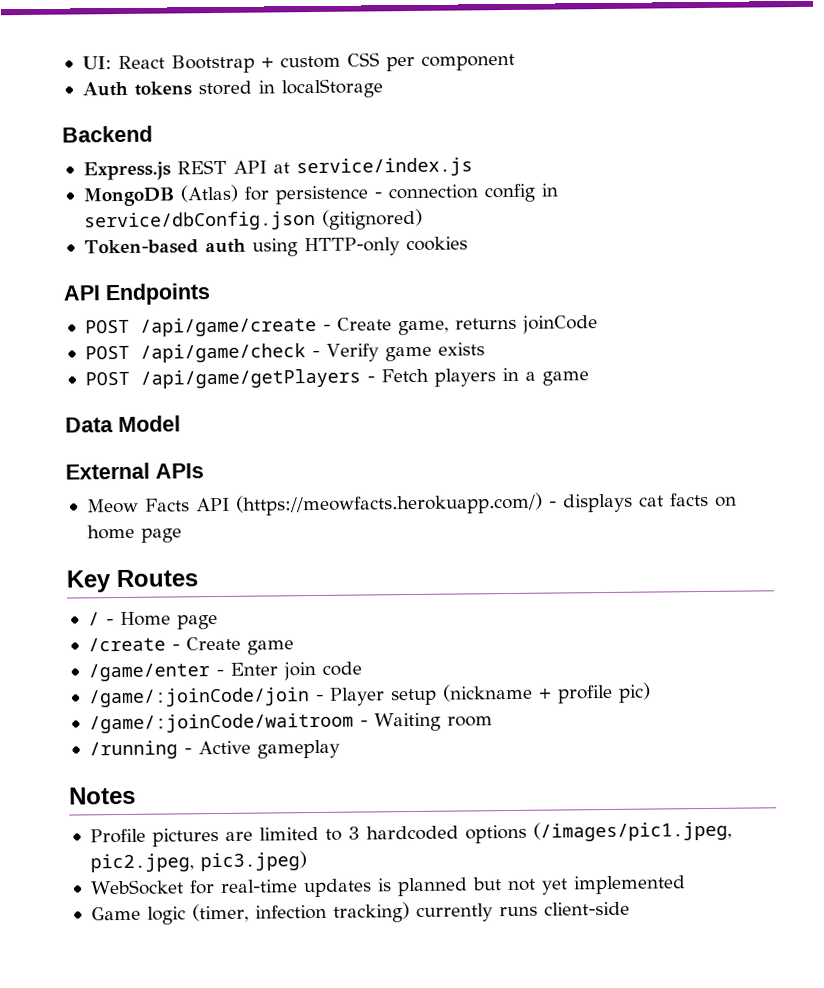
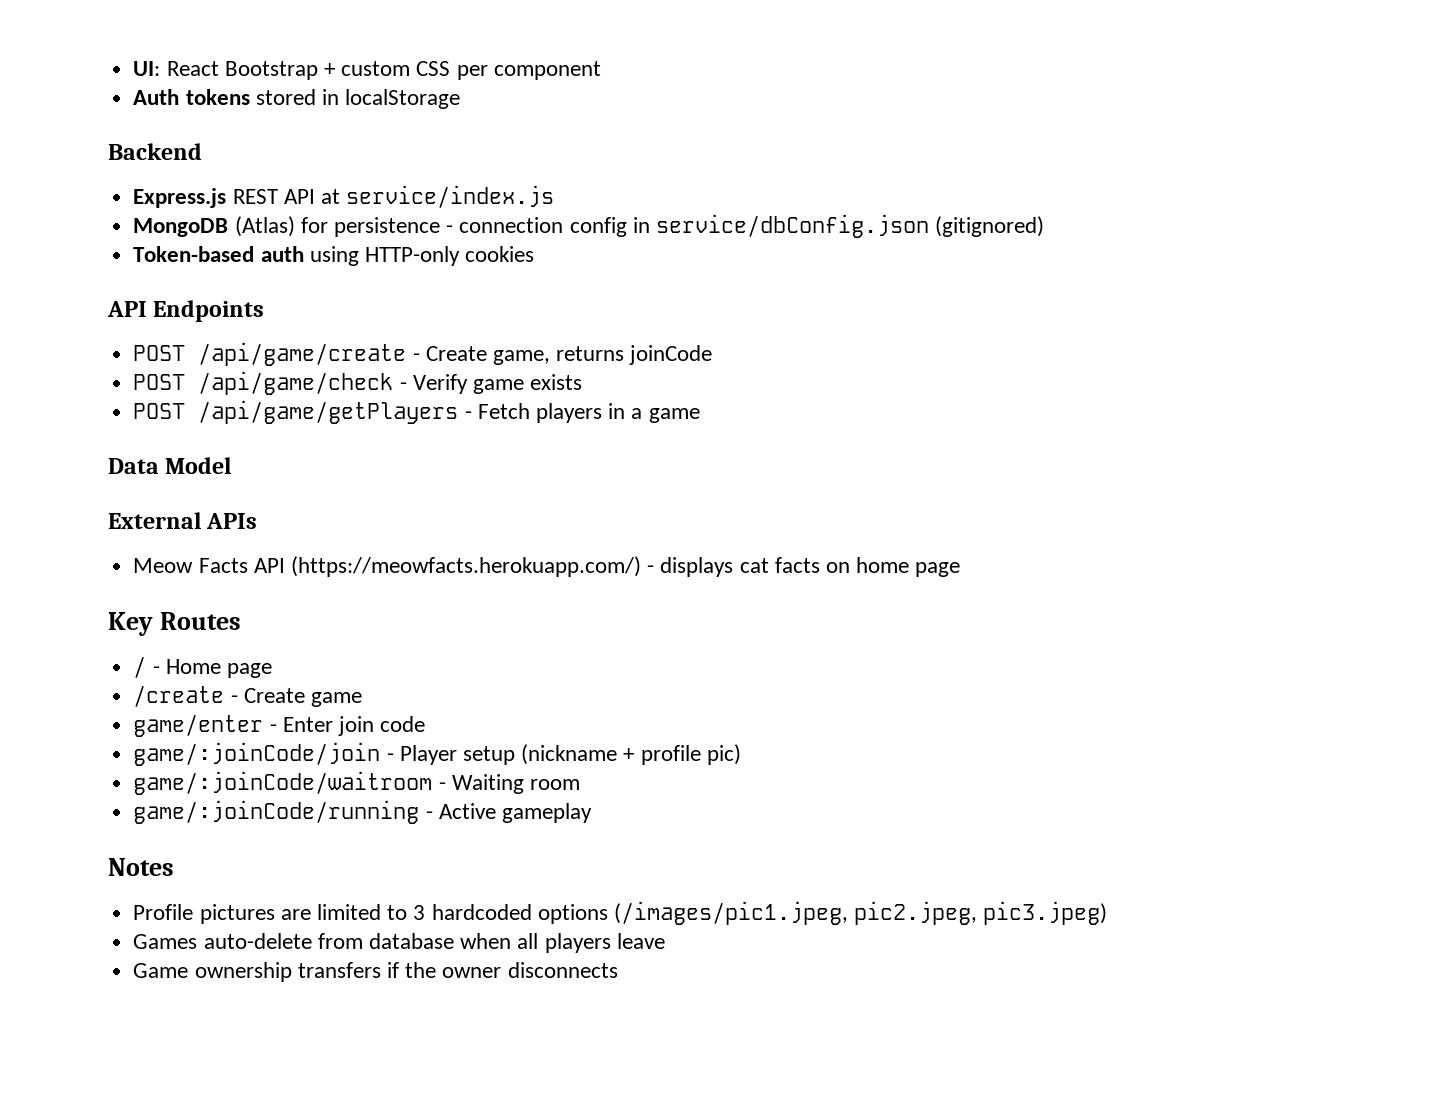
- /game/enter - Enter join code
+ game/enter - Enter join code
- /game/:joinCode/join - Player setup (nickname + profile pic)
+ game/:joinCode/join - Player setup (nickname + profile pic)
- /game/:joinCode/waitroom - Waiting room
+ game/:joinCode/waitroom - Waiting room
- /running - Active gameplay
+ game/:joinCode/running - Active gameplay
- WebSocket for real-time updates is planned but not yet implemented
- Game logic (timer, infection tracking) currently runs client-side
+ Games auto-delete from database when all players leave
+ Game ownership transfers if the owner disconnects

